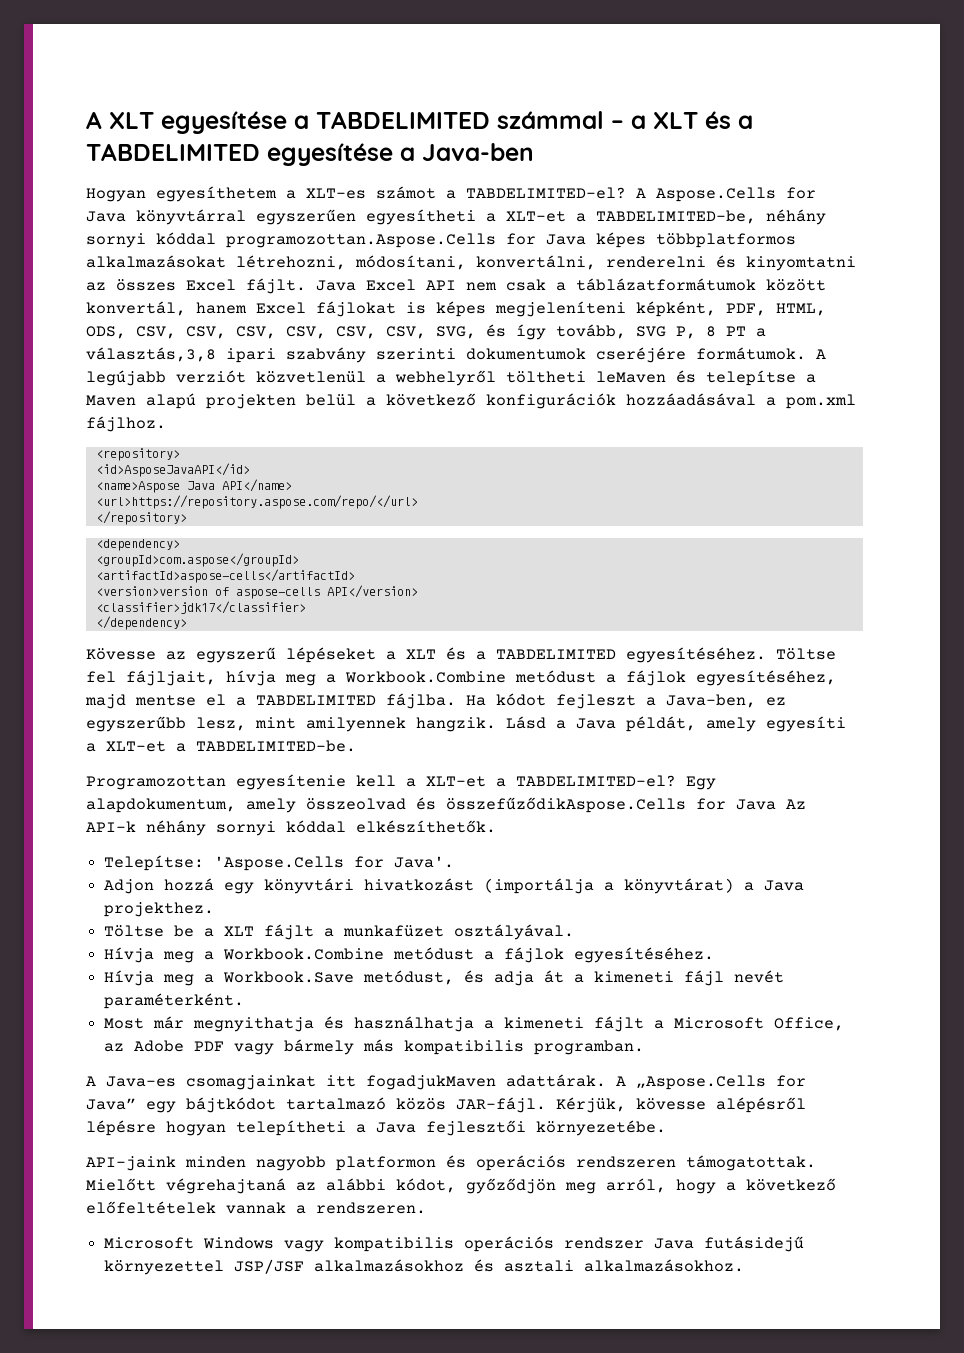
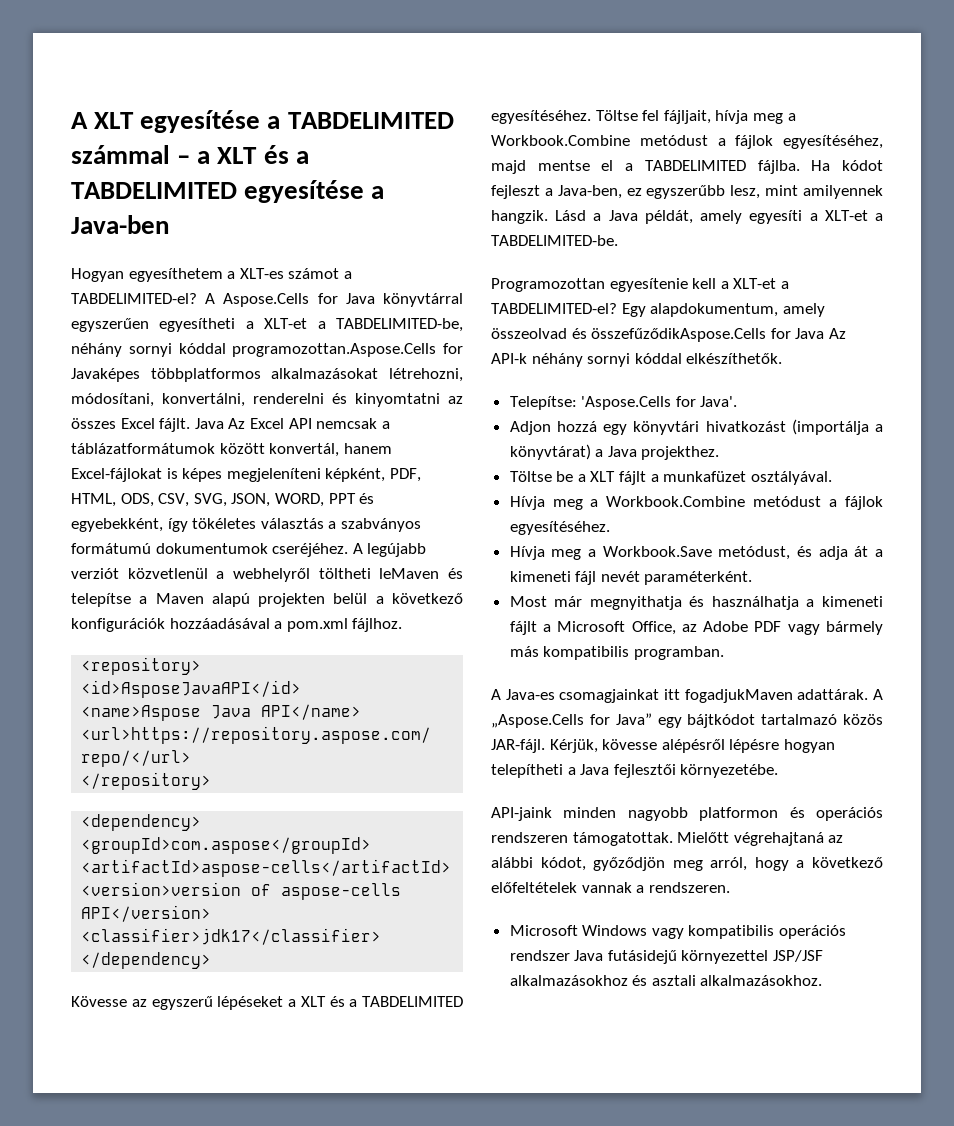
- A Aspose.Cells for Java könyvtárral egyszerűen egyesítheti a XLT-et a TABDELIMITED-be, néhány sornyi kóddal programozottan.Aspose.Cells for Java képes többplatformos alkalmazásokat létrehozni, módosítani, konvertálni, renderelni és kinyomtatni az összes Excel fájlt.
+ A Aspose.Cells for Java könyvtárral egyszerűen egyesítheti a XLT-et a TABDELIMITED-be, néhány sornyi kóddal programozottan.Aspose.Cells for Javaképes többplatformos alkalmazásokat létrehozni, módosítani, konvertálni, renderelni és kinyomtatni az összes Excel fájlt.
- Java Excel API nem csak a táblázatformátumok között konvertál, hanem Excel fájlokat is képes megjeleníteni képként, PDF, HTML, ODS, CSV, CSV, CSV, CSV, CSV, CSV, SVG, és így tovább, SVG P, 8 PT a választás,3,8 ipari szabvány szerinti dokumentumok cseréjére formátumok.
+ Java Az Excel API nemcsak a táblázatformátumok között konvertál, hanem Excel-fájlokat is képes megjeleníteni képként, PDF, HTML, ODS, CSV, SVG, JSON, WORD, PPT és egyebekként, így tökéletes választás a szabványos formátumú dokumentumok cseréjéhez.

